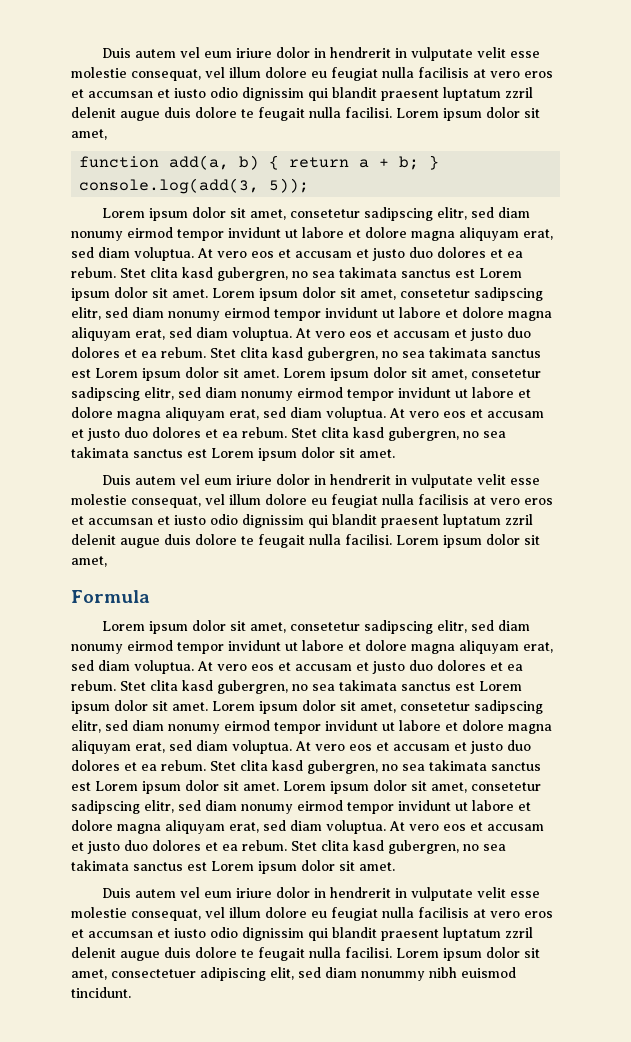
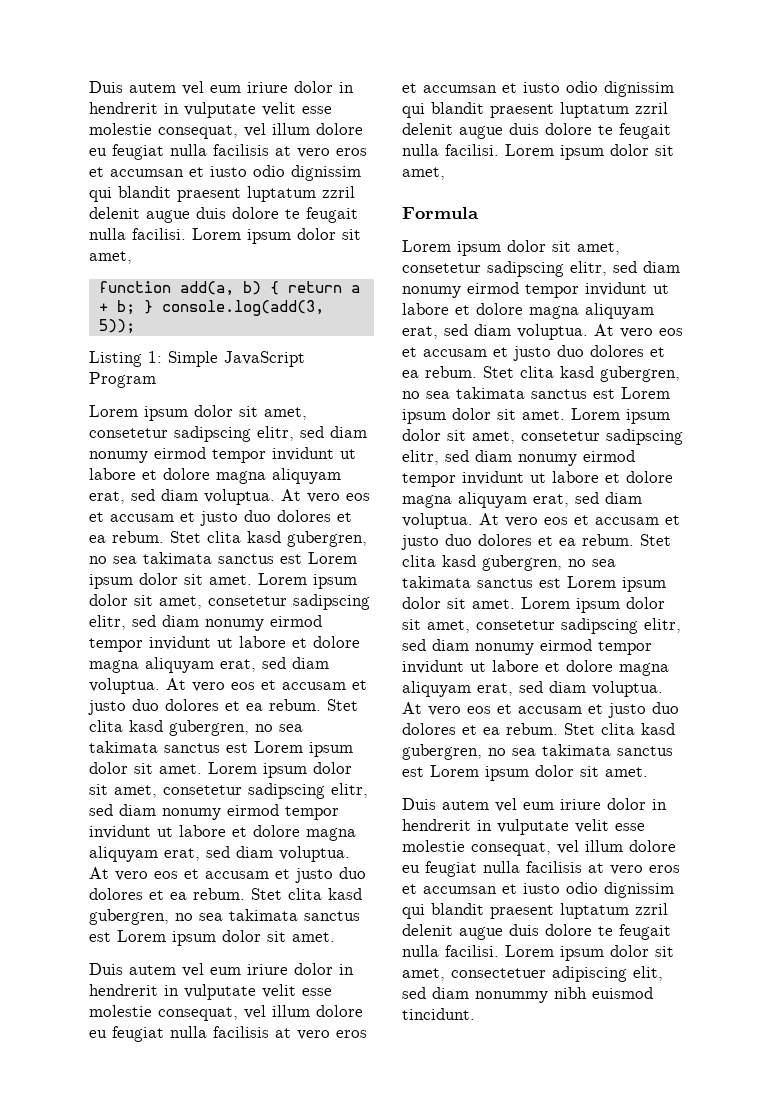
+ Listing 1: Simple JavaScript Program

